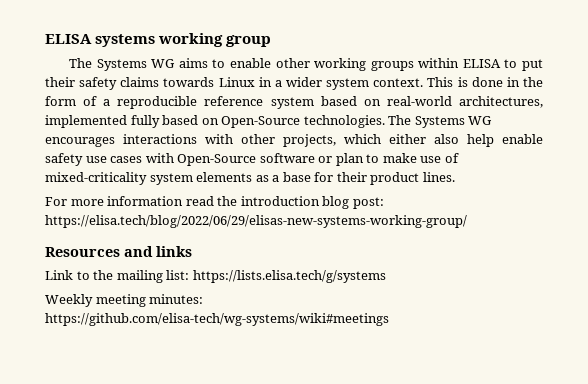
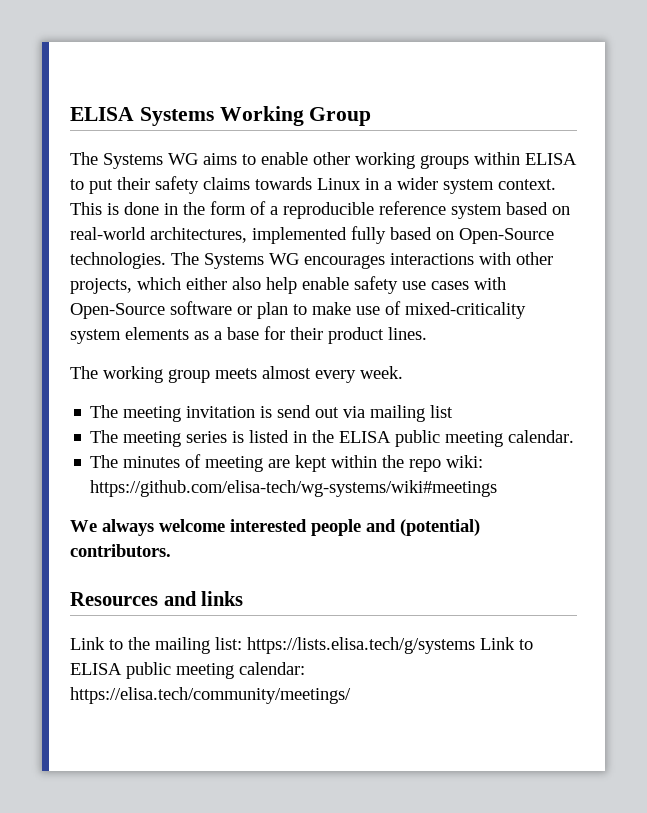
- ELISA systems working group
+ ELISA Systems Working Group
- For more information read the introduction blog post: https://elisa.tech/blog/2022/06/29/elisas-new-systems-working-group/
+ The working group meets almost every week.
+ The meeting invitation is send out via mailing list
+ The meeting series is listed in the ELISA public meeting calendar.
+ The minutes of meeting are kept within the repo wiki: https://github.com/elisa-tech/wg-systems/wiki#meetings
+ We always welcome interested people and (potential) contributors.
- Link to the mailing list: https://lists.elisa.tech/g/systems
- Weekly meeting minutes: https://github.com/elisa-tech/wg-systems/wiki#meetings
+ Link to the mailing list: https://lists.elisa.tech/g/systems Link to ELISA public meeting calendar: https://elisa.tech/community/meetings/

